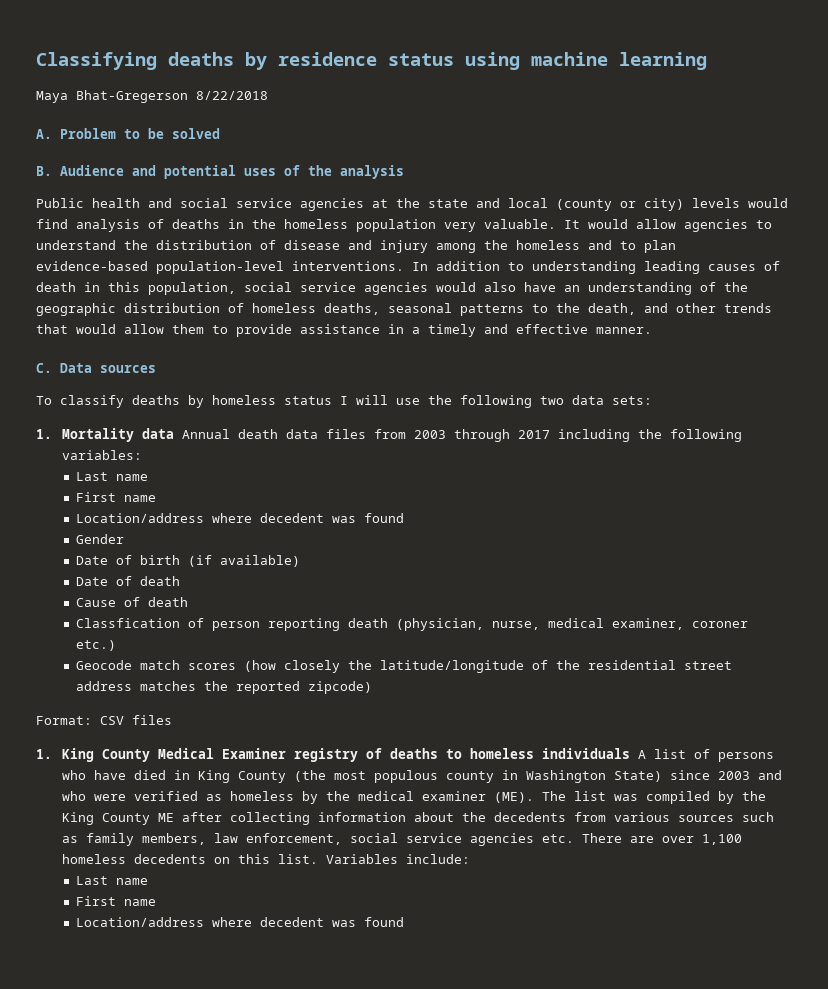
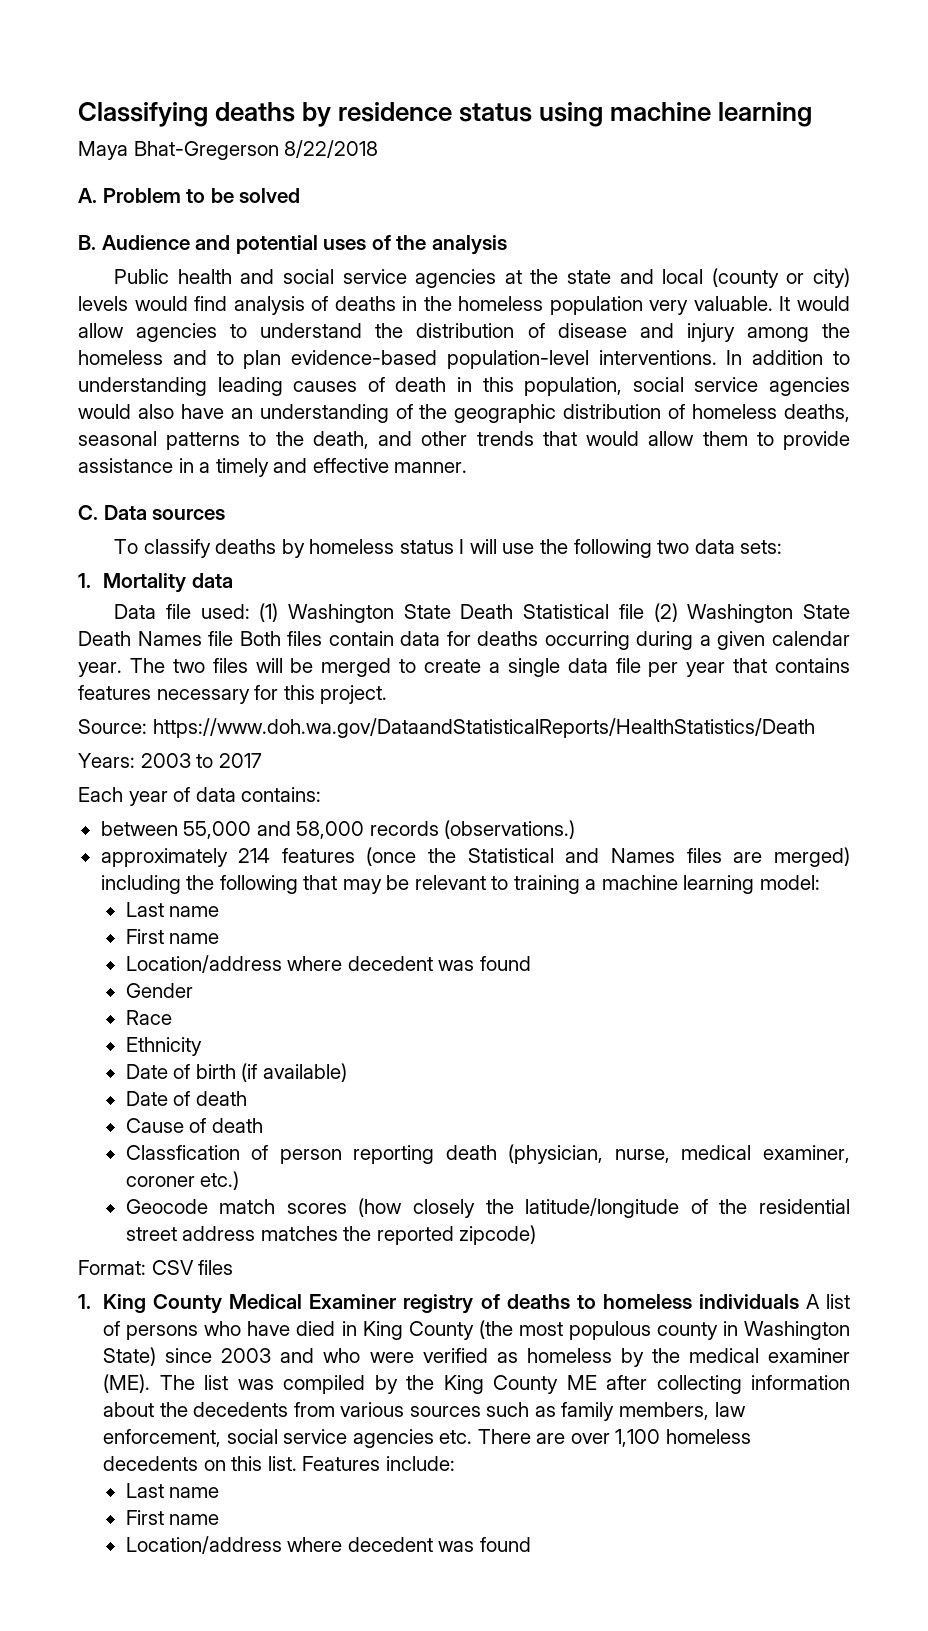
- 1. Mortality data Annual death data files from 2003 through 2017 including the following variables:
+ 1. Mortality data
+ Data file used: (1) Washington State Death Statistical file (2) Washington State Death Names file Both files contain data for deaths occurring during a given calendar year. The two files will be merged to create a single data file per year that contains features necessary for this project.
+ Source: https://www.doh.wa.gov/DataandStatisticalReports/HealthStatistics/Death
+ Years: 2003 to 2017
+ Each year of data contains:
+ between 55,000 and 58,000 records (observations.)
+ approximately 214 features (once the Statistical and Names files are merged) including the following that may be relevant to training a machine learning model:
+ Race
+ Ethnicity
- Variables include:
+ Features include:

